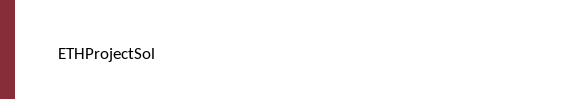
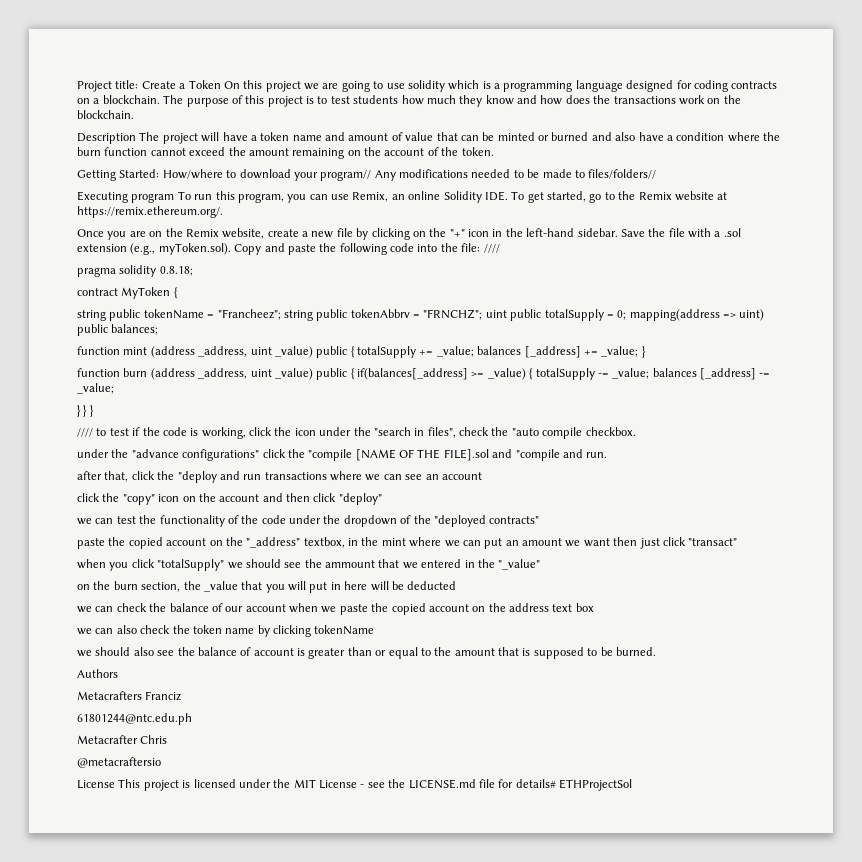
- ETHProjectSol
+ Project title: Create a Token On this project we are going to use solidity which is a programming language designed for coding contracts on a blockchain. The purpose of this project is to test students how much they know and how does the transactions work on the blockchain.
+ Description The project will have a token name and amount of value that can be minted or burned and also have a condition where the burn function cannot exceed the amount remaining on the account of the token.
+ Getting Started: How/where to download your program// Any modifications needed to be made to files/folders//
+ Executing program To run this program, you can use Remix, an online Solidity IDE. To get started, go to the Remix website at https://remix.ethereum.org/.
+ Once you are on the Remix website, create a new file by clicking on the "+" icon in the left-hand sidebar. Save the file with a .sol extension (e.g., myToken.sol). Copy and paste the following code into the file: ////
+ pragma solidity 0.8.18;
+ contract MyToken {
+ string public tokenName = "Francheez"; string public tokenAbbrv = "FRNCHZ"; uint public totalSupply = 0; mapping(address => uint) public balances;
+ function mint (address _address, uint _value) public { totalSupply += _value; balances [_address] += _value; }
+ function burn (address _address, uint _value) public { if(balances[_address] >= _value) { totalSupply -= _value; balances [_address] -= _value;
+ } } }
+ //// to test if the code is working, click the icon under the "search in files", check the "auto compile checkbox.
+ under the "advance configurations" click the "compile [NAME OF THE FILE].sol and "compile and run.
+ after that, click the "deploy and run transactions where we can see an account
+ click the "copy" icon on the account and then click "deploy"
+ we can test the functionality of the code under the dropdown of the "deployed contracts"
+ paste the copied account on the "_address" textbox, in the mint where we can put an amount we want then just click "transact"
+ when you click "totalSupply" we should see the ammount that we entered in the "_value"
+ on the burn section, the _value that you will put in here will be deducted
+ we can check the balance of our account when we paste the copied account on the address text box
+ we can also check the token name by clicking tokenName
+ we should also see the balance of account is greater than or equal to the amount that is supposed to be burned.
+ Authors
+ Metacrafters Franciz
+ 61801244@ntc.edu.ph
+ Metacrafter Chris
+ @metacraftersio
+ License This project is licensed under the MIT License - see the LICENSE.md file for details# ETHProjectSol

